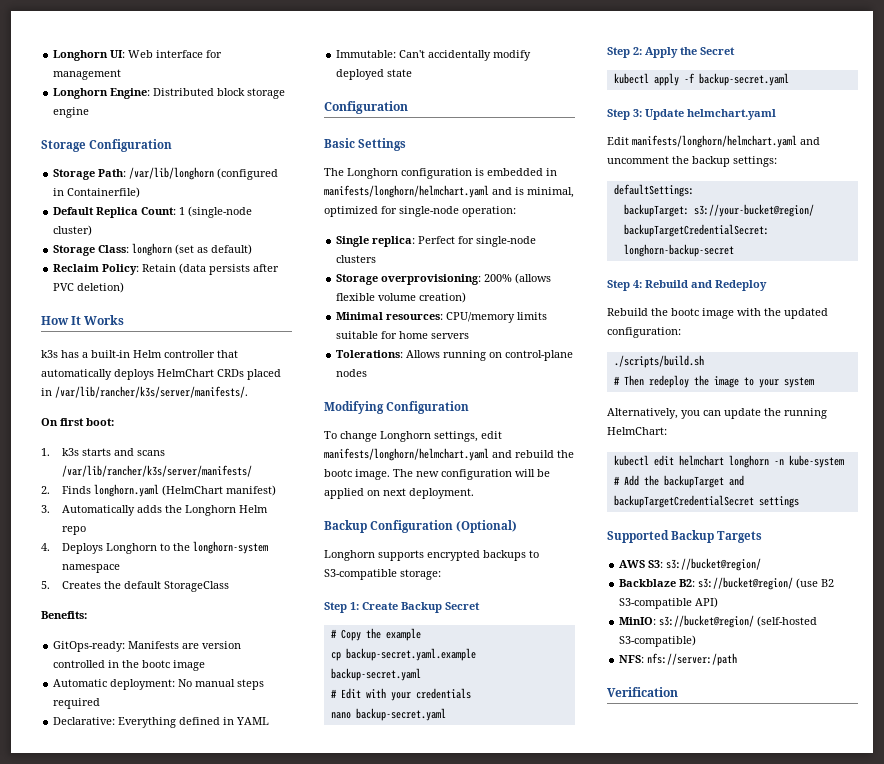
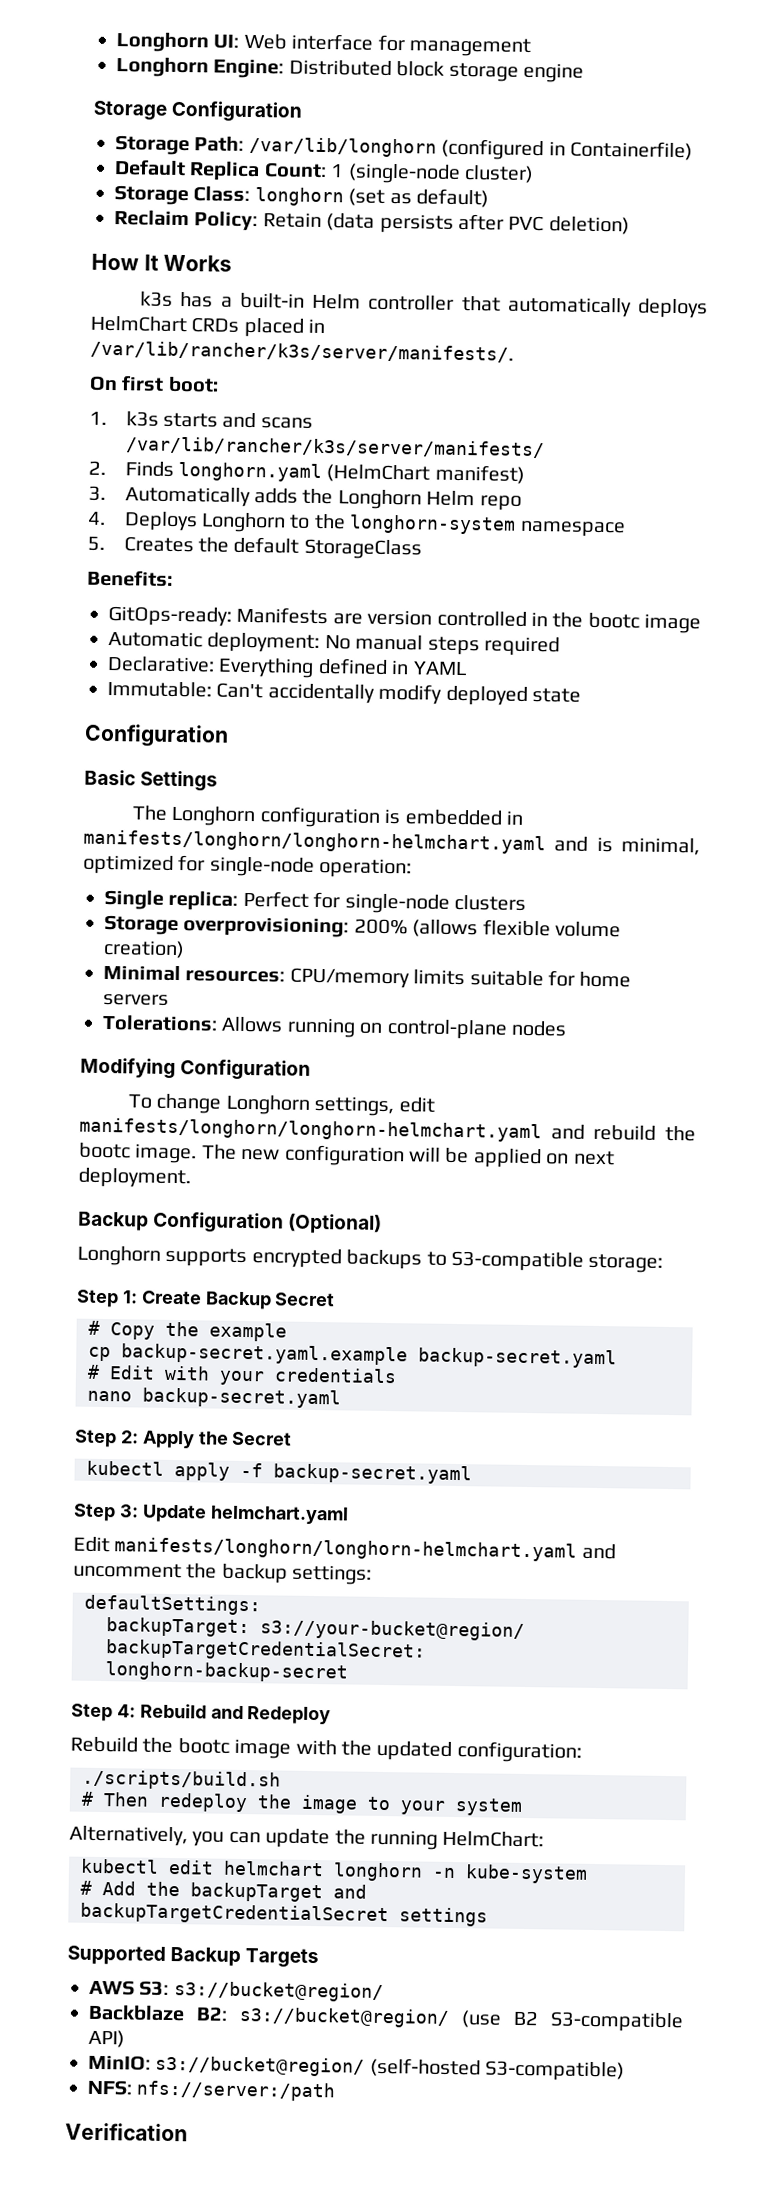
- The Longhorn configuration is embedded in manifests/longhorn/helmchart.yaml and is minimal, optimized for single-node operation:
+ The Longhorn configuration is embedded in manifests/longhorn/longhorn-helmchart.yaml and is minimal, optimized for single-node operation:
- To change Longhorn settings, edit manifests/longhorn/helmchart.yaml and rebuild the bootc image.
+ To change Longhorn settings, edit manifests/longhorn/longhorn-helmchart.yaml and rebuild the bootc image.
- Edit manifests/longhorn/helmchart.yaml and uncomment the backup settings:
+ Edit manifests/longhorn/longhorn-helmchart.yaml and uncomment the backup settings:

